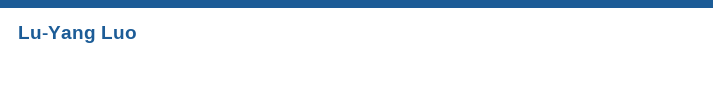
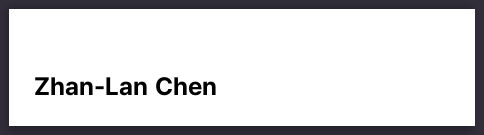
- Lu-Yang Luo
+ Zhan-Lan Chen

